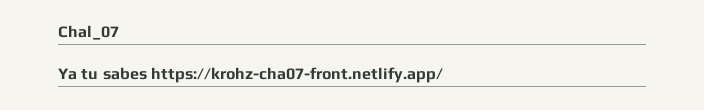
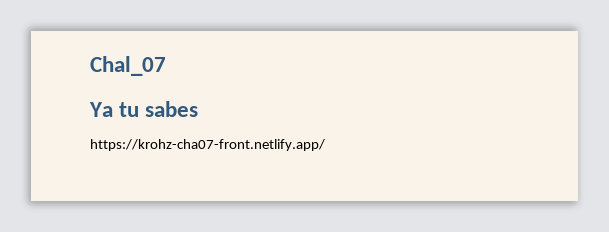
- Ya tu sabes https://krohz-cha07-front.netlify.app/
+ Ya tu sabes
+ https://krohz-cha07-front.netlify.app/

